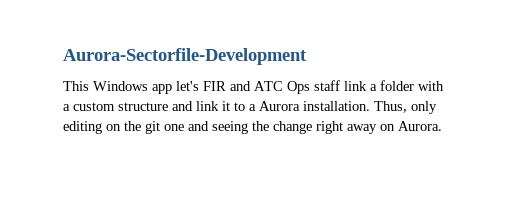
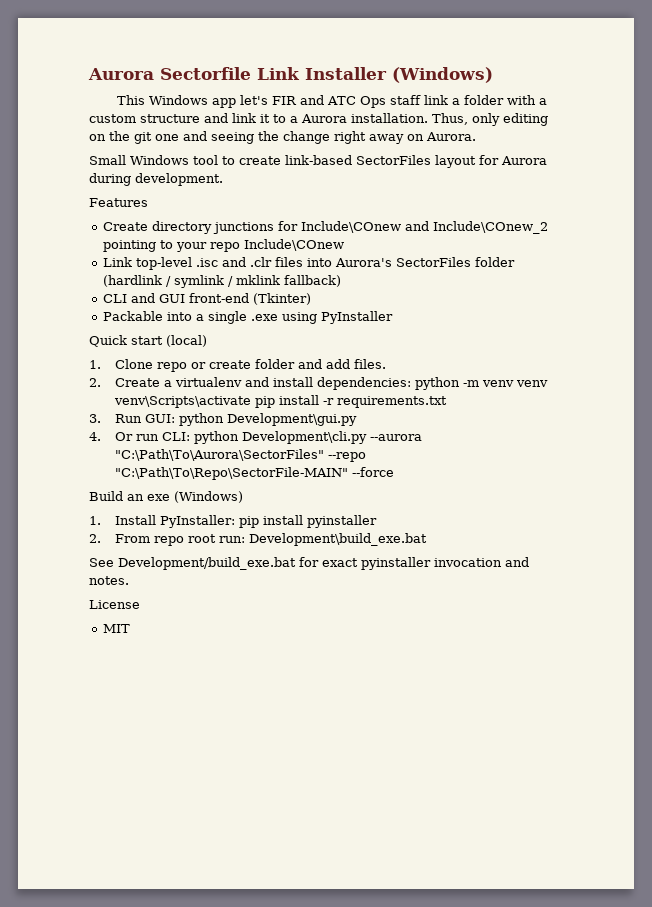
- Aurora-Sectorfile-Development
+ Aurora Sectorfile Link Installer (Windows)
+ Small Windows tool to create link-based SectorFiles layout for Aurora during development.
+ Features
+ Create directory junctions for Include\COnew and Include\COnew_2 pointing to your repo Include\COnew
+ Link top-level .isc and .clr files into Aurora's SectorFiles folder (hardlink / symlink / mklink fallback)
+ CLI and GUI front-end (Tkinter)
+ Packable into a single .exe using PyInstaller
+ Quick start (local)
+ 1. Clone repo or create folder and add files.
+ 2. Create a virtualenv and install dependencies: python -m venv venv venv\Scripts\activate pip install -r requirements.txt
+ 3. Run GUI: python Development\gui.py
+ 4. Or run CLI: python Development\cli.py --aurora "C:\Path\To\Aurora\SectorFiles" --repo "C:\Path\To\Repo\SectorFile-MAIN" --force
+ Build an exe (Windows)
+ 1. Install PyInstaller: pip install pyinstaller
+ 2. From repo root run: Development\build_exe.bat
+ See Development/build_exe.bat for exact pyinstaller invocation and notes.
+ License
+ MIT

